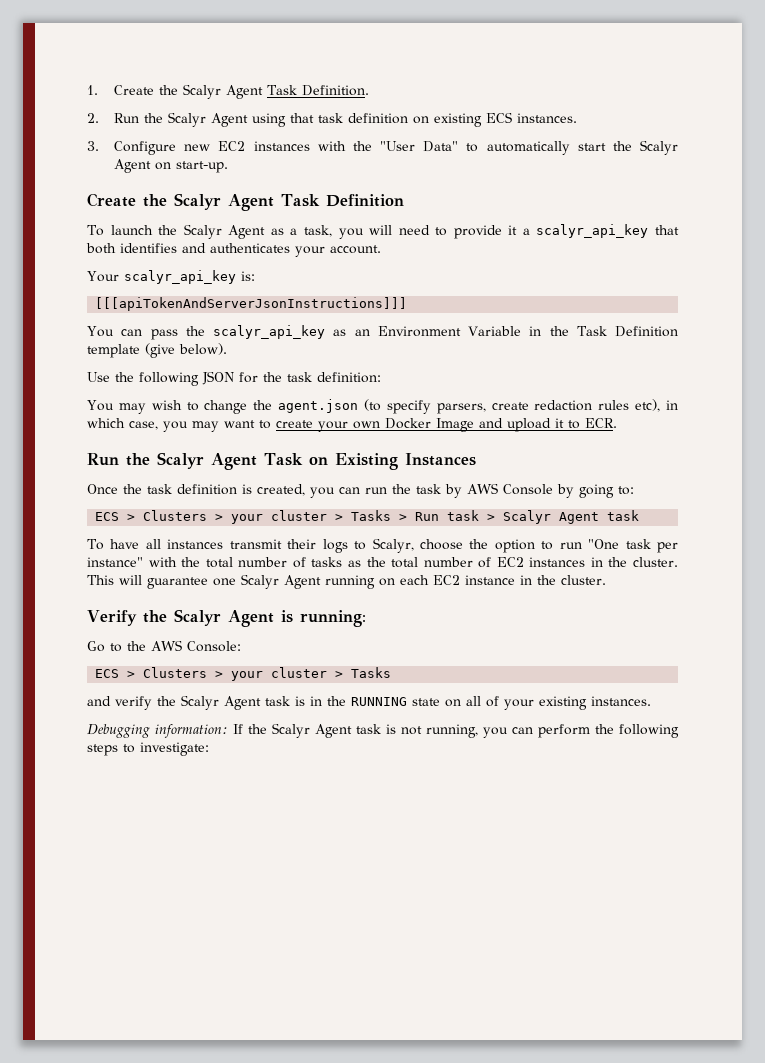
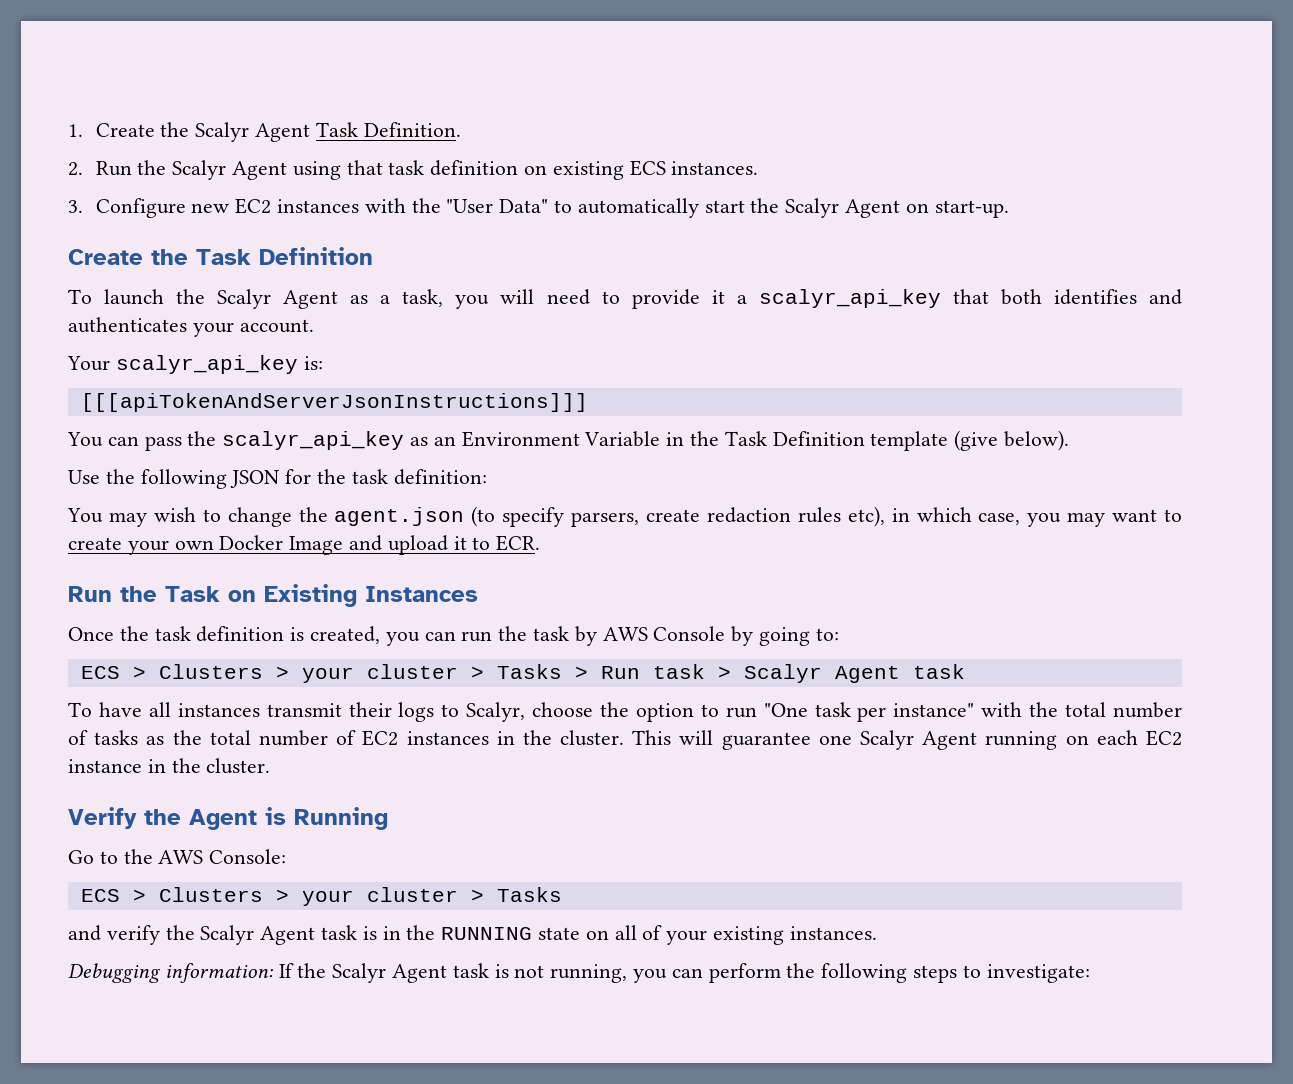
- Create the Scalyr Agent Task Definition
+ Create the Task Definition
- Run the Scalyr Agent Task on Existing Instances
+ Run the Task on Existing Instances
- Verify the Scalyr Agent is running:
+ Verify the Agent is Running

